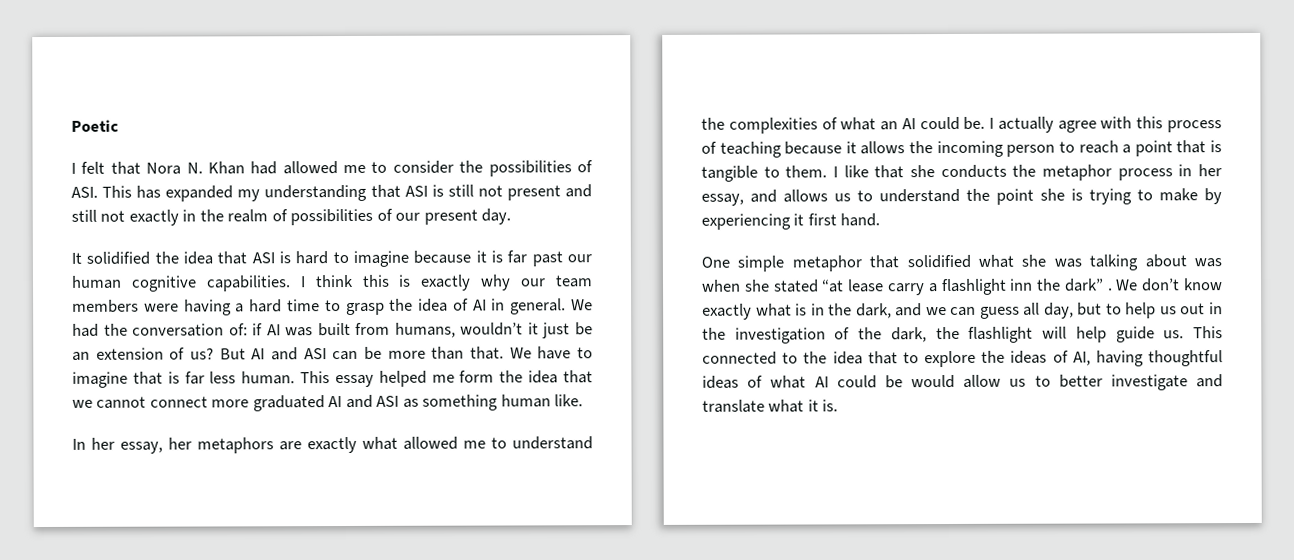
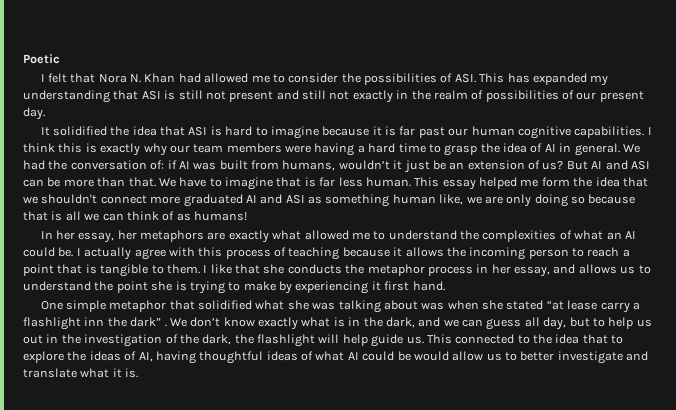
- This essay helped me form the idea that we cannot connect more graduated AI and ASI as something human like.
+ This essay helped me form the idea that we shouldn't connect more graduated AI and ASI as something human like, we are only doing so because that is all we can think of as humans!

